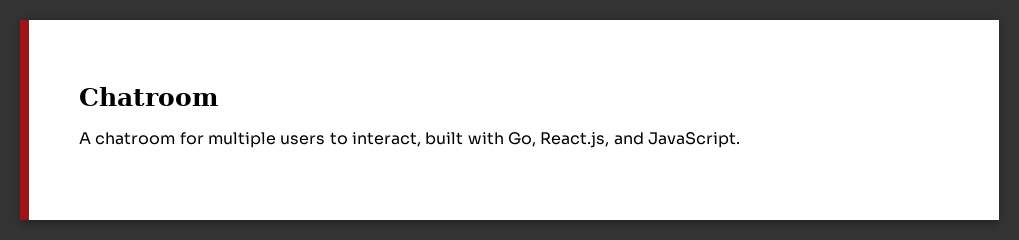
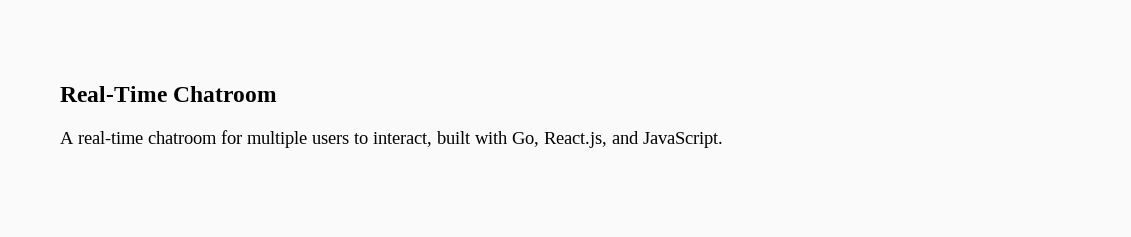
- Chatroom
+ Real-Time Chatroom
- A chatroom for multiple users to interact, built with Go, React.js, and JavaScript.
+ A real-time chatroom for multiple users to interact, built with Go, React.js, and JavaScript.

